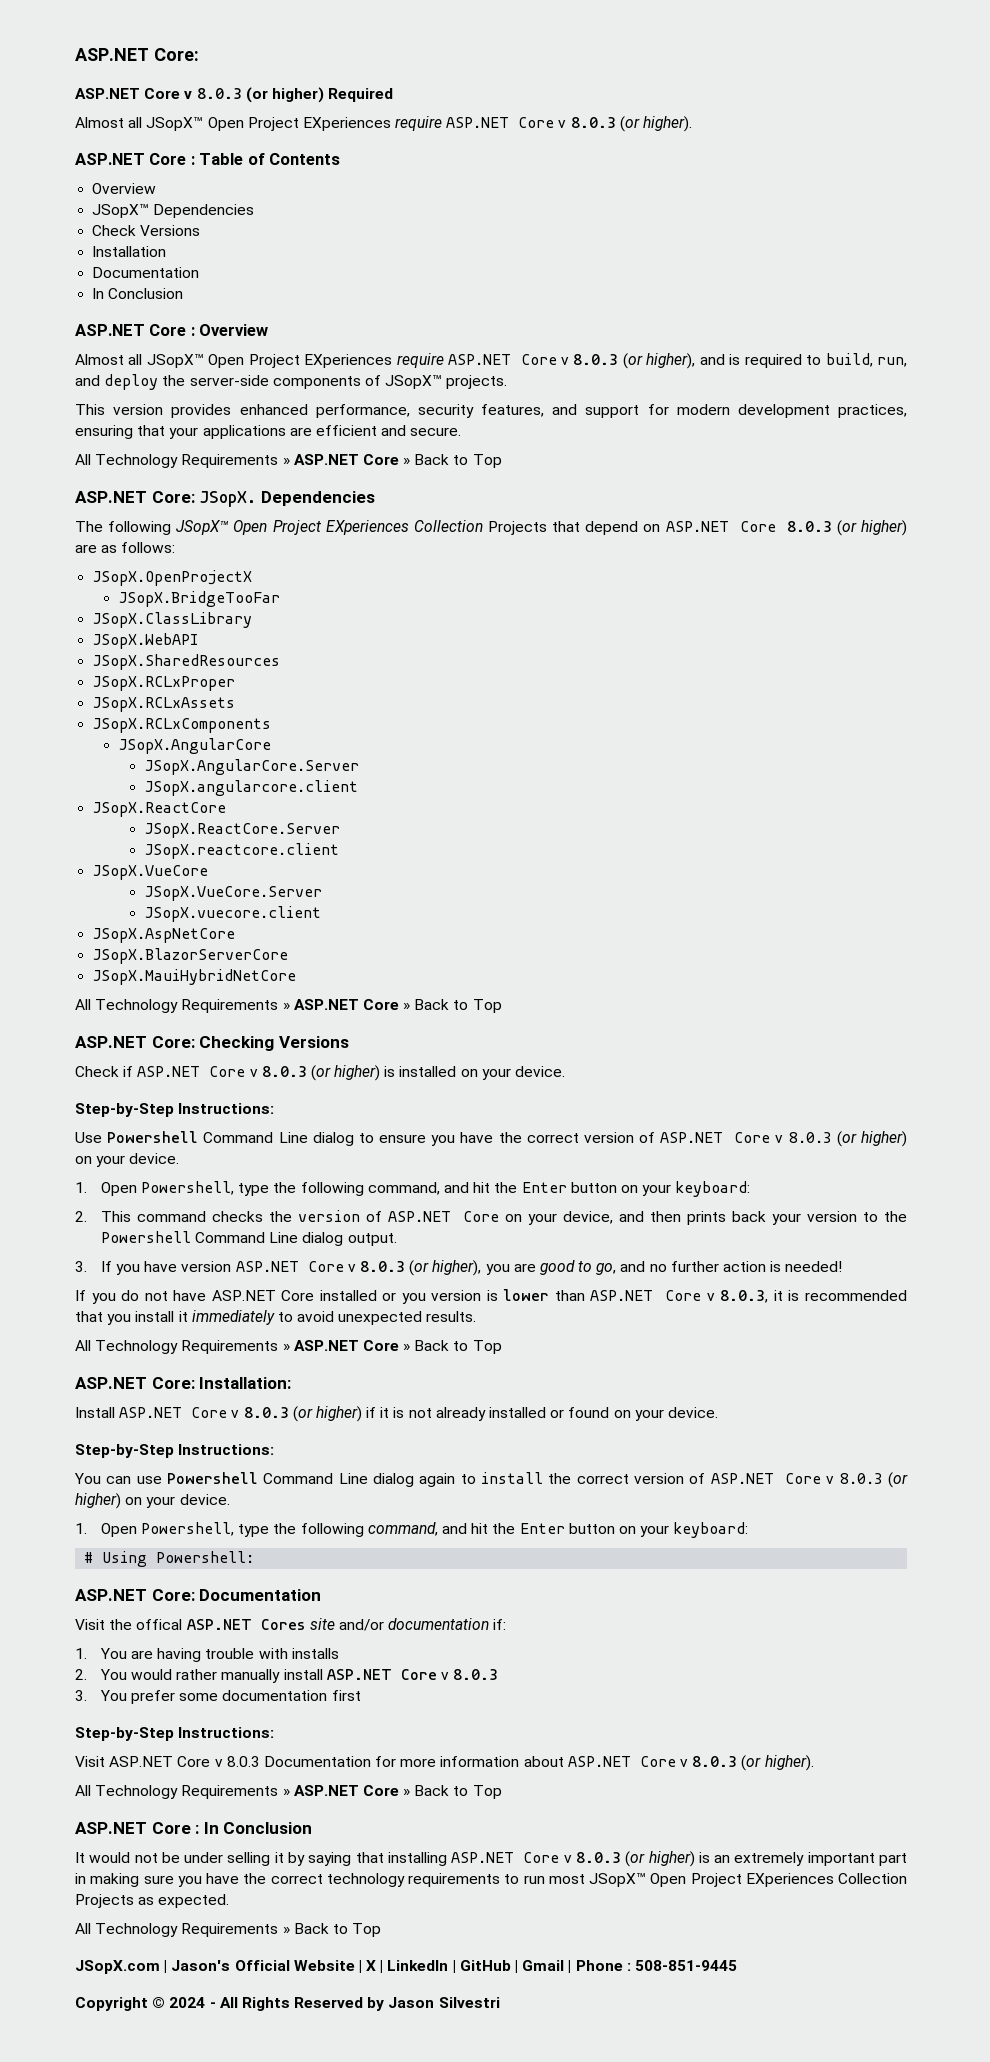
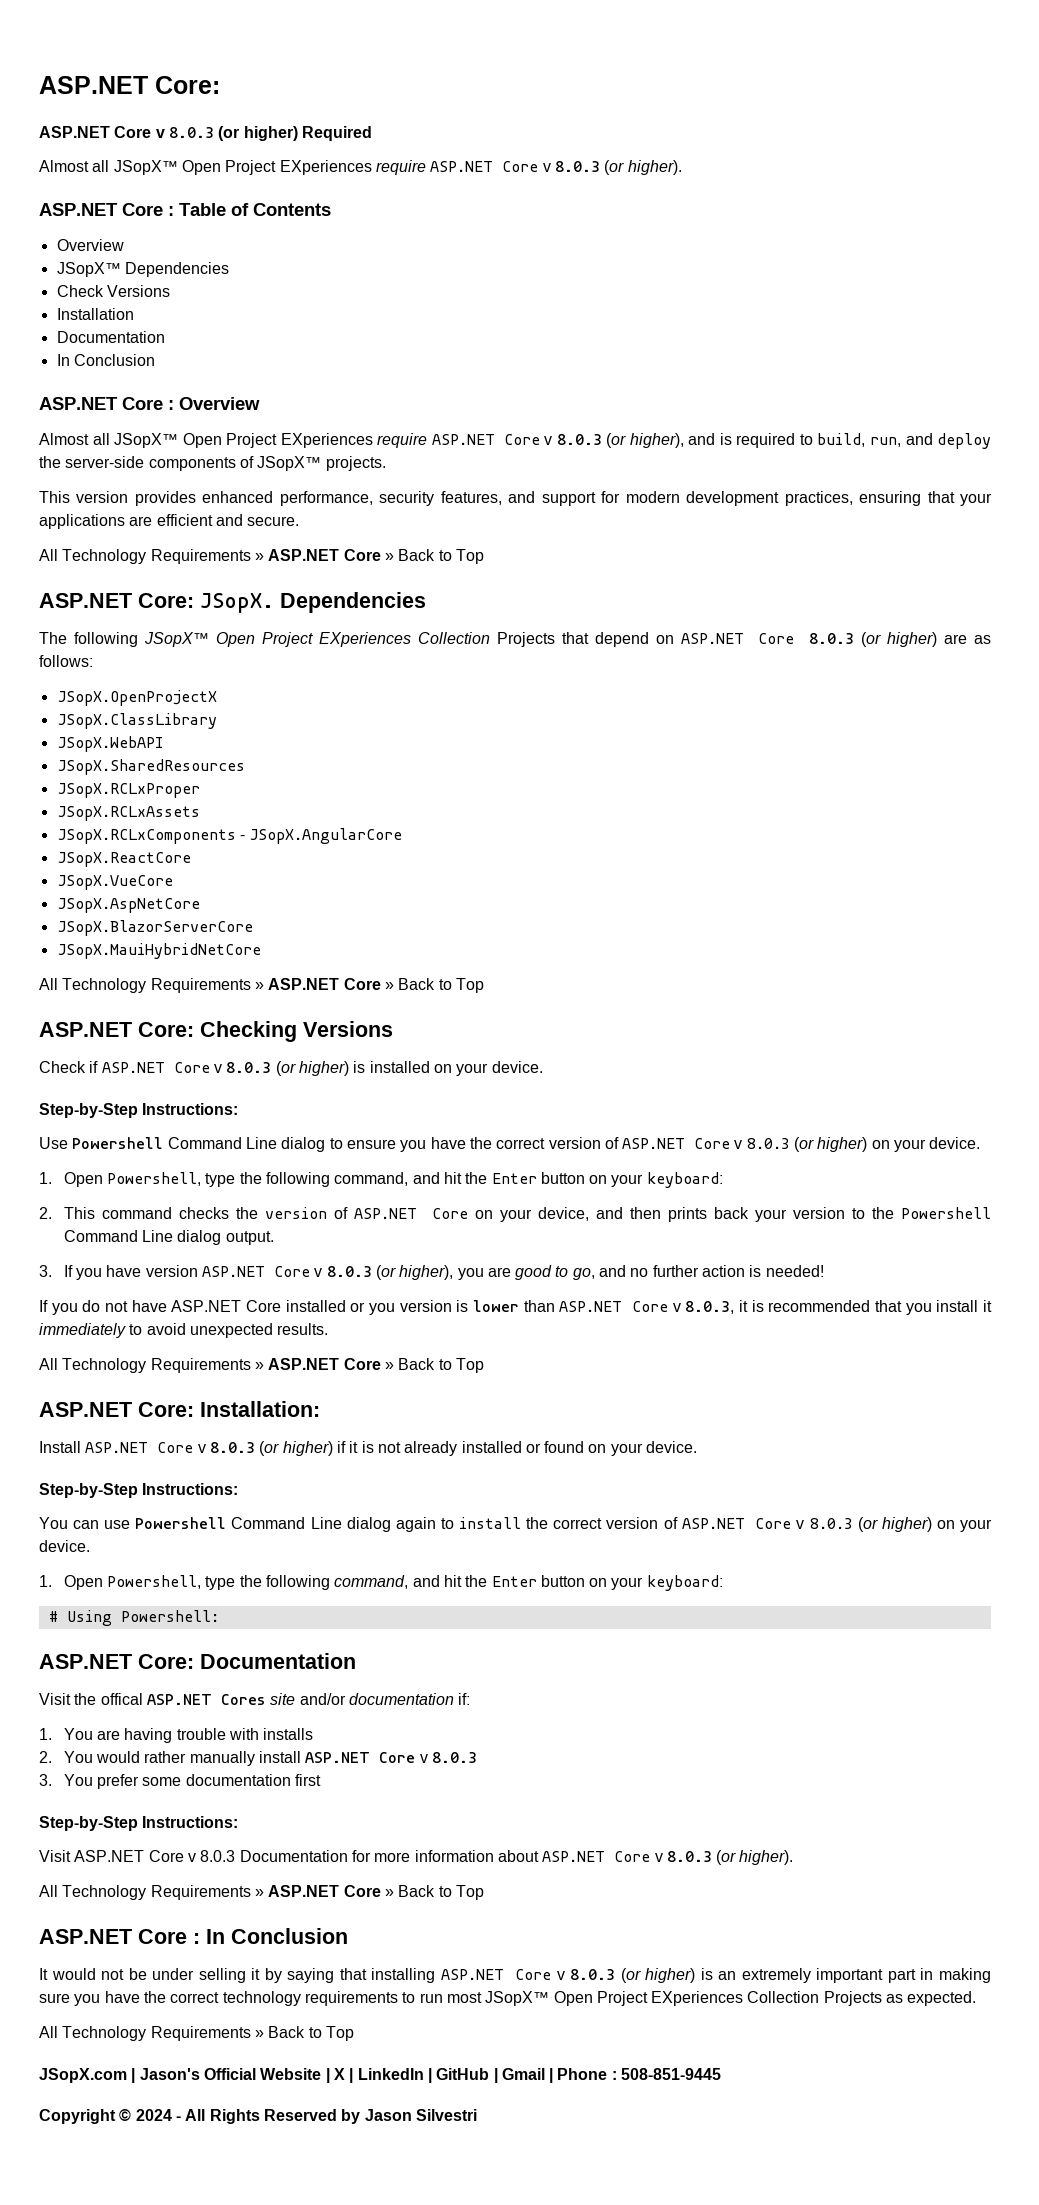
- JSopX.BridgeTooFar
- JSopX.RCLxComponents
- JSopX.AngularCore
+ JSopX.RCLxComponents - JSopX.AngularCore
- JSopX.AngularCore.Server
- JSopX.angularcore.client
- JSopX.ReactCore.Server
- JSopX.reactcore.client
- JSopX.VueCore.Server
- JSopX.vuecore.client

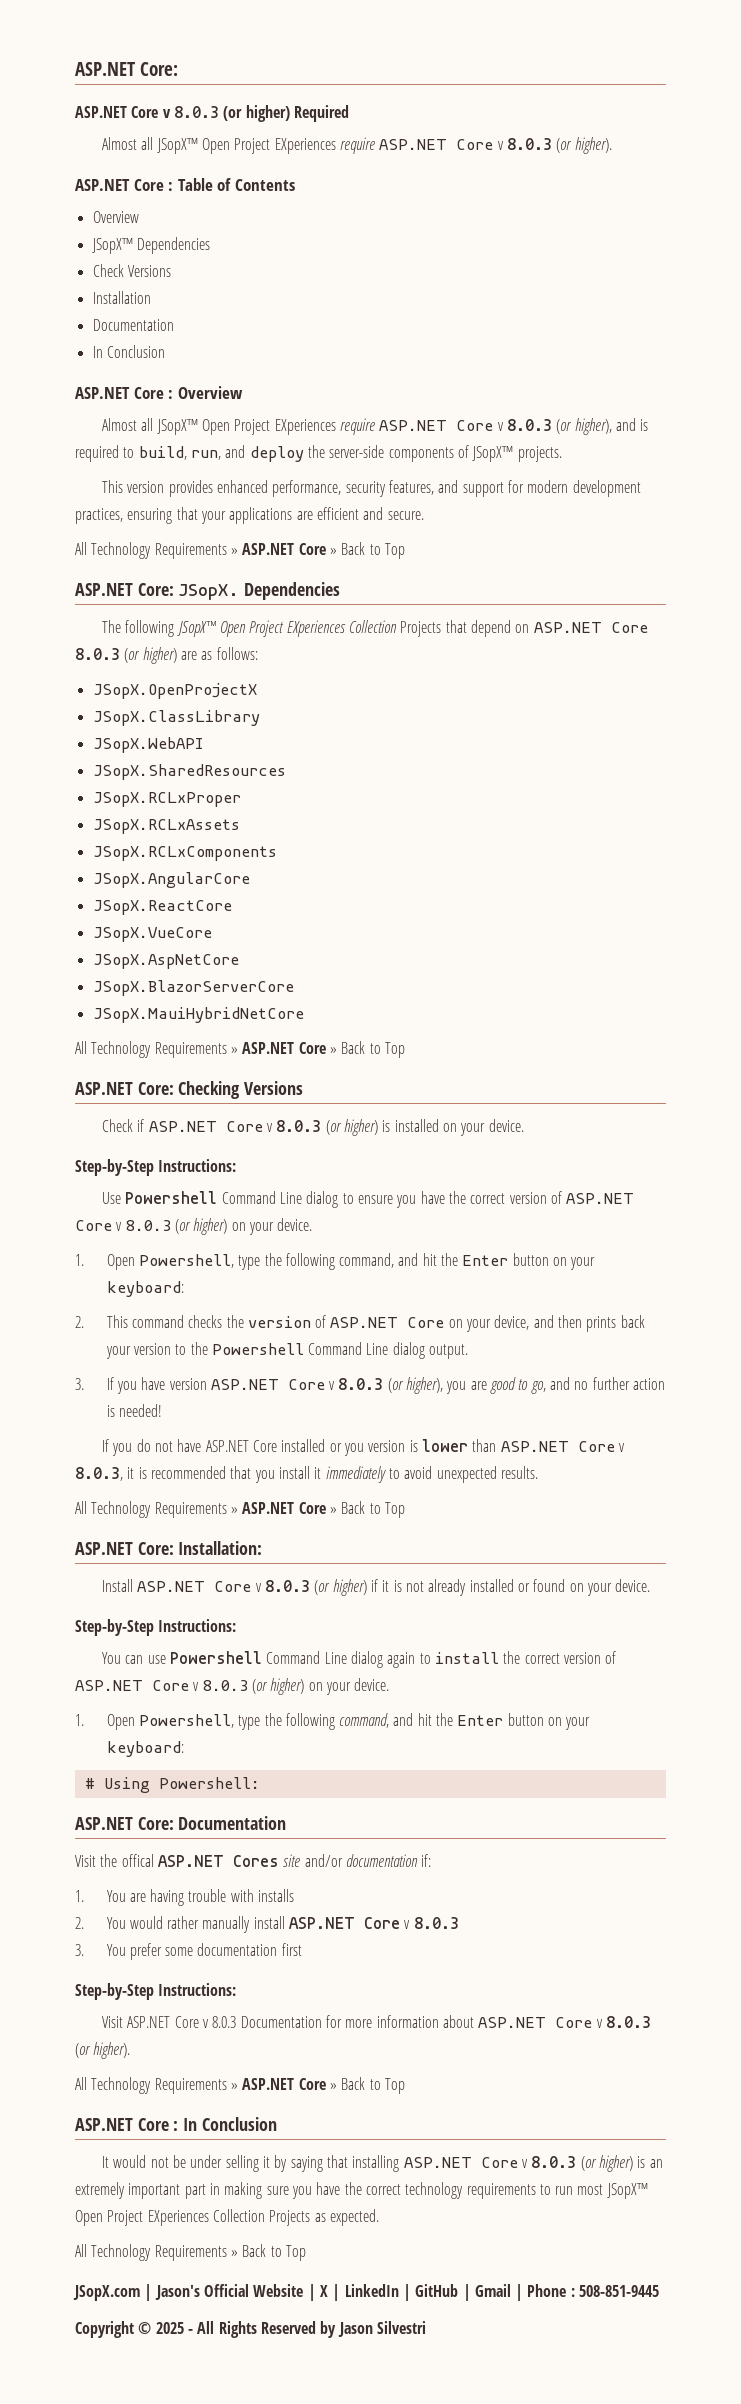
- JSopX.RCLxComponents - JSopX.AngularCore
+ JSopX.RCLxComponents
+ JSopX.AngularCore
- Copyright © 2024 - All Rights Reserved by Jason Silvestri
+ Copyright © 2025 - All Rights Reserved by Jason Silvestri

